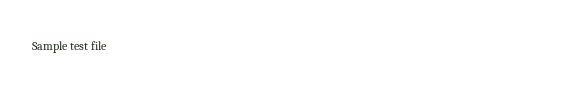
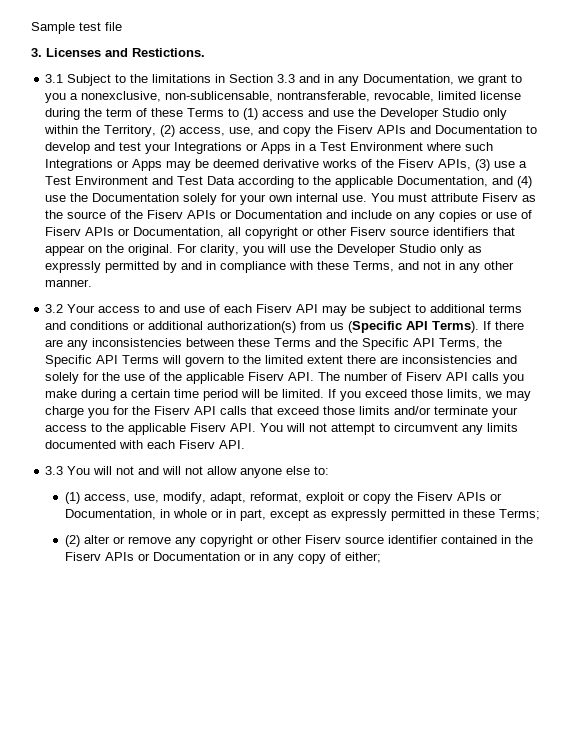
+ 3. Licenses and Restictions.
+ 3.1 Subject to the limitations in Section 3.3 and in any Documentation, we grant to you a nonexclusive, non-sublicensable, nontransferable, revocable, limited license during the term of these Terms to (1) access and use the Developer Studio only within the Territory, (2) access, use, and copy the Fiserv APIs and Documentation to develop and test your Integrations or Apps in a Test Environment where such Integrations or Apps may be deemed derivative works of the Fiserv APIs, (3) use a Test Environment and Test Data according to the applicable Documentation, and (4) use the Documentation solely for your own internal use. You must attribute Fiserv as the source of the Fiserv APIs or Documentation and include on any copies or use of Fiserv APIs or Documentation, all copyright or other Fiserv source identifiers that appear on the original. For clarity, you will use the Developer Studio only as expressly permitted by and in compliance with these Terms, and not in any other manner.
+ 3.2 Your access to and use of each Fiserv API may be subject to additional terms and conditions or additional authorization(s) from us (Specific API Terms). If there are any inconsistencies between these Terms and the Specific API Terms, the Specific API Terms will govern to the limited extent there are inconsistencies and solely for the use of the applicable Fiserv API. The number of Fiserv API calls you make during a certain time period will be limited. If you exceed those limits, we may charge you for the Fiserv API calls that exceed those limits and/or terminate your access to the applicable Fiserv API. You will not attempt to circumvent any limits documented with each Fiserv API.
+ 3.3 You will not and will not allow anyone else to:
+ (1) access, use, modify, adapt, reformat, exploit or copy the Fiserv APIs or Documentation, in whole or in part, except as expressly permitted in these Terms;
+ (2) alter or remove any copyright or other Fiserv source identifier contained in the Fiserv APIs or Documentation or in any copy of either;

